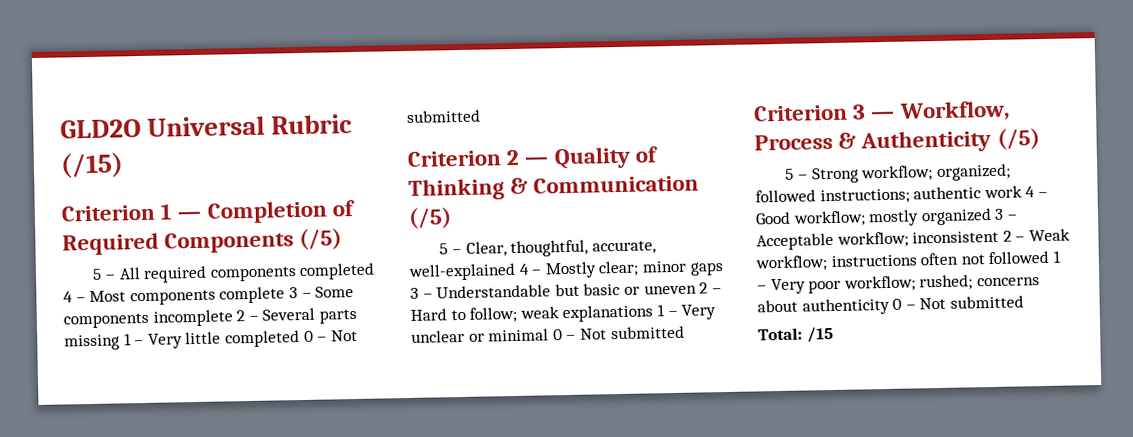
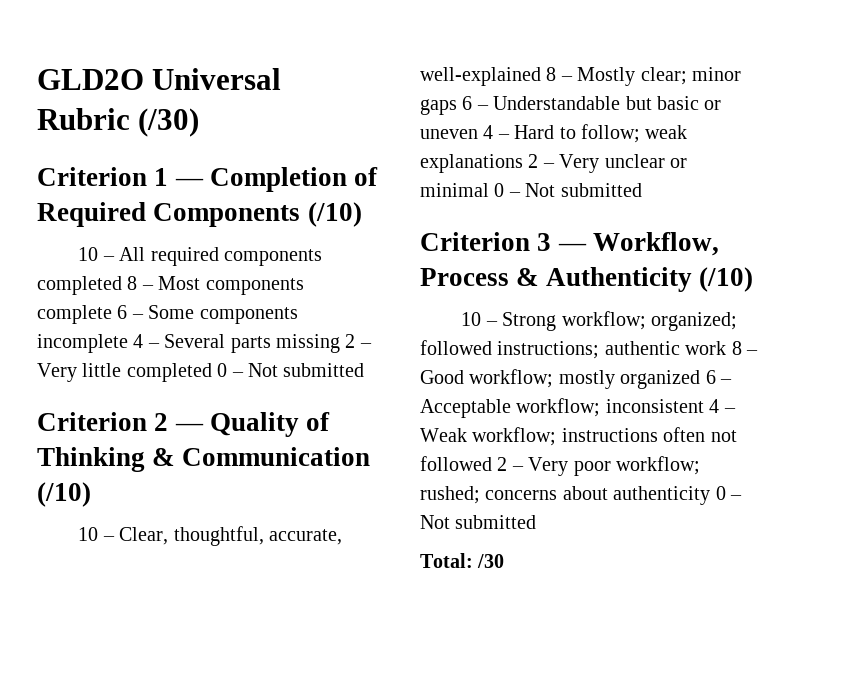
- GLD2O Universal Rubric (/15)
+ GLD2O Universal Rubric (/30)
- Criterion 1 — Completion of Required Components (/5)
- 5 – All required components completed 4 – Most components complete 3 – Some components incomplete 2 – Several parts missing 1 – Very little completed 0 – Not submitted
+ Criterion 1 — Completion of Required Components (/10)
+ 10 – All required components completed 8 – Most components complete 6 – Some components incomplete 4 – Several parts missing 2 – Very little completed 0 – Not submitted
- Criterion 2 — Quality of Thinking & Communication (/5)
- 5 – Clear, thoughtful, accurate, well-explained 4 – Mostly clear; minor gaps 3 – Understandable but basic or uneven 2 – Hard to follow; weak explanations 1 – Very unclear or minimal 0 – Not submitted
+ Criterion 2 — Quality of Thinking & Communication (/10)
+ 10 – Clear, thoughtful, accurate, well-explained 8 – Mostly clear; minor gaps 6 – Understandable but basic or uneven 4 – Hard to follow; weak explanations 2 – Very unclear or minimal 0 – Not submitted
- Criterion 3 — Workflow, Process & Authenticity (/5)
- 5 – Strong workflow; organized; followed instructions; authentic work 4 – Good workflow; mostly organized 3 – Acceptable workflow; inconsistent 2 – Weak workflow; instructions often not followed 1 – Very poor workflow; rushed; concerns about authenticity 0 – Not submitted
+ Criterion 3 — Workflow, Process & Authenticity (/10)
+ 10 – Strong workflow; organized; followed instructions; authentic work 8 – Good workflow; mostly organized 6 – Acceptable workflow; inconsistent 4 – Weak workflow; instructions often not followed 2 – Very poor workflow; rushed; concerns about authenticity 0 – Not submitted
- Total: /15
+ Total: /30

